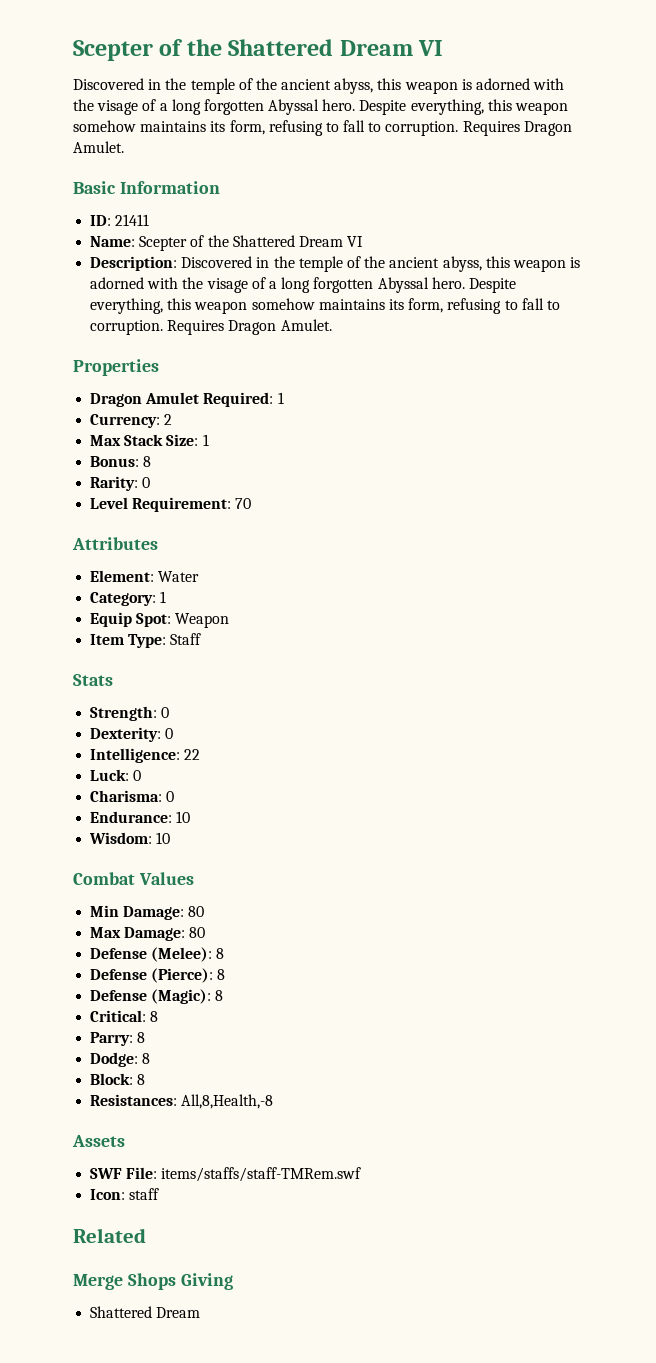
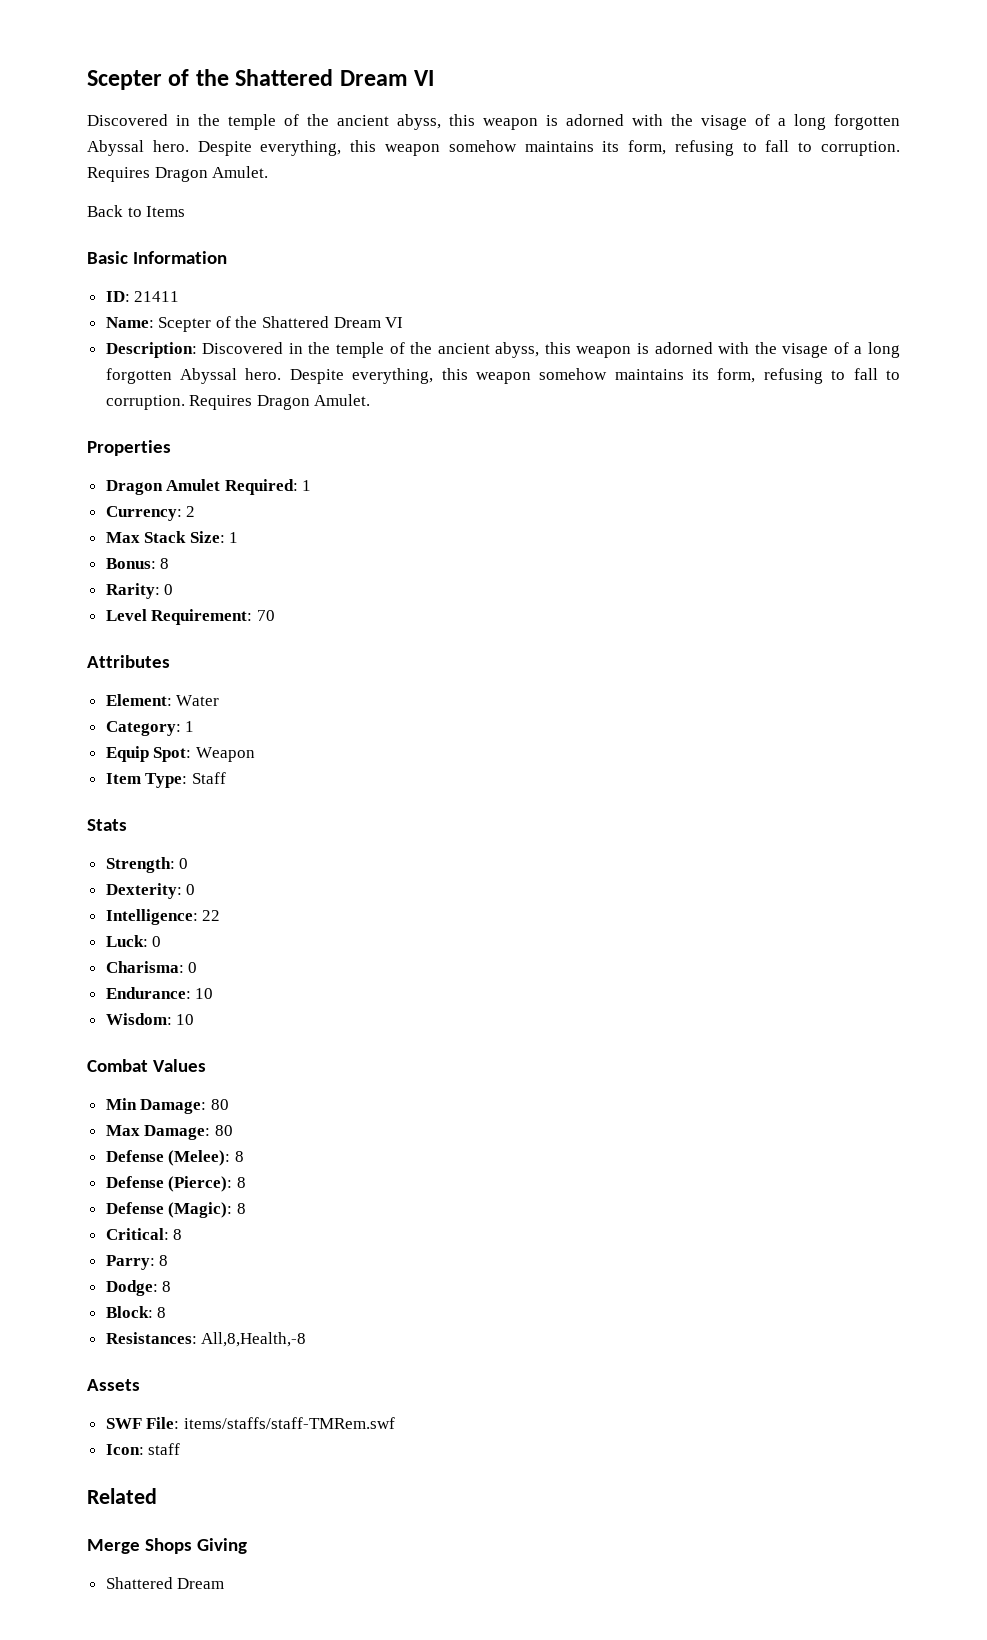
+ Back to Items

